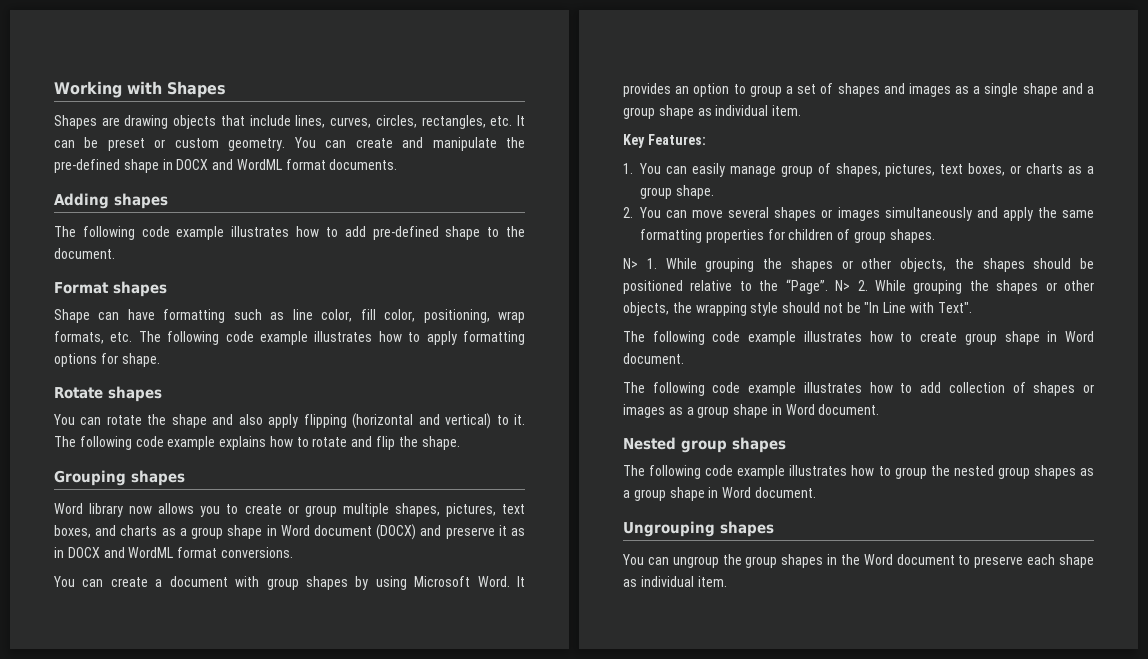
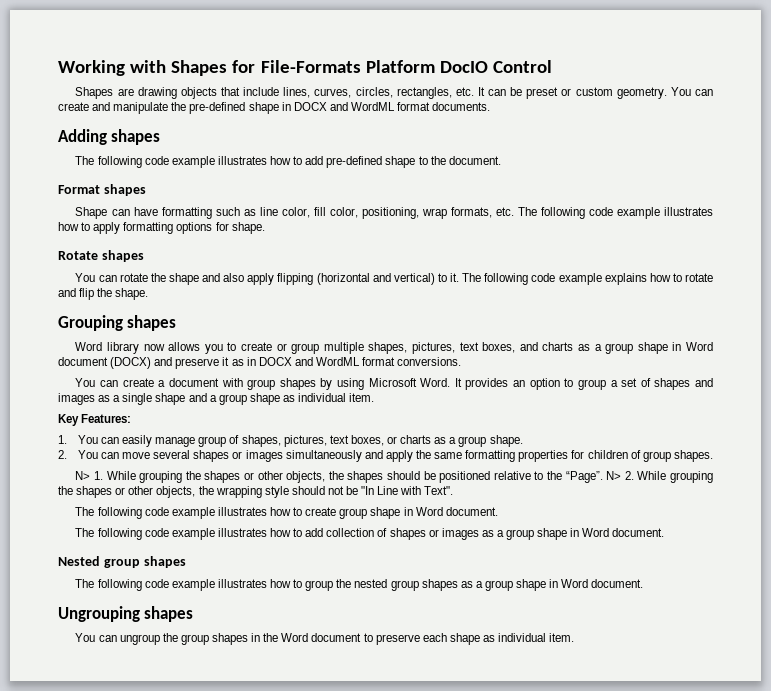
- Working with Shapes
+ Working with Shapes for File-Formats Platform DocIO Control

